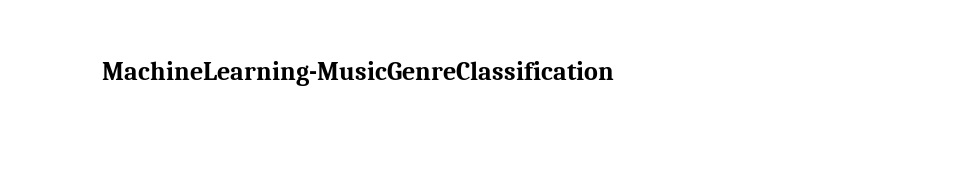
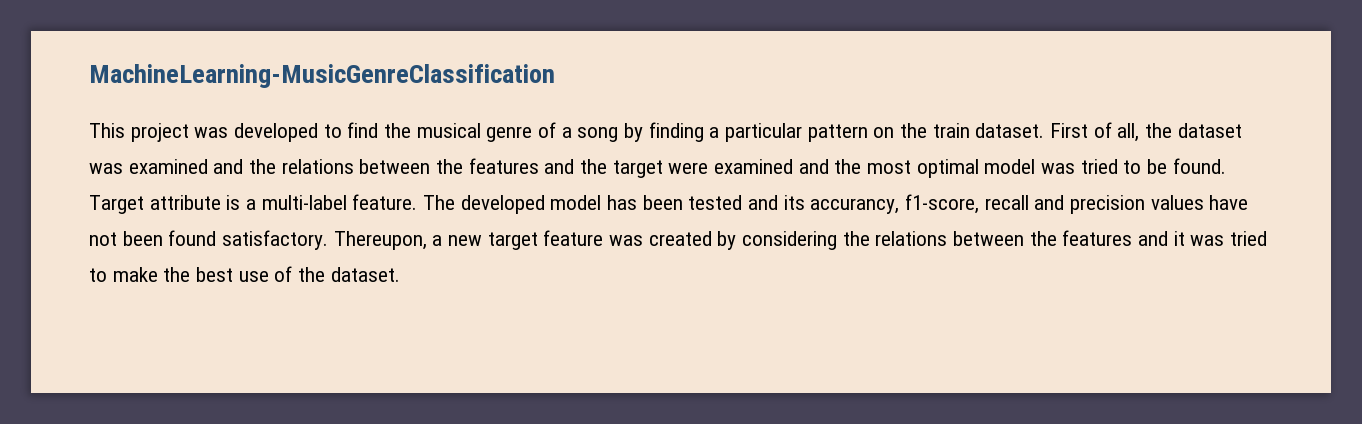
+ This project was developed to find the musical genre of a song by finding a particular pattern on the train dataset. First of all, the dataset was examined and the relations between the features and the target were examined and the most optimal model was tried to be found. Target attribute is a multi-label feature. The developed model has been tested and its accurancy, f1-score, recall and precision values have not been found satisfactory. Thereupon, a new target feature was created by considering the relations between the features and it was tried to make the best use of the dataset.

